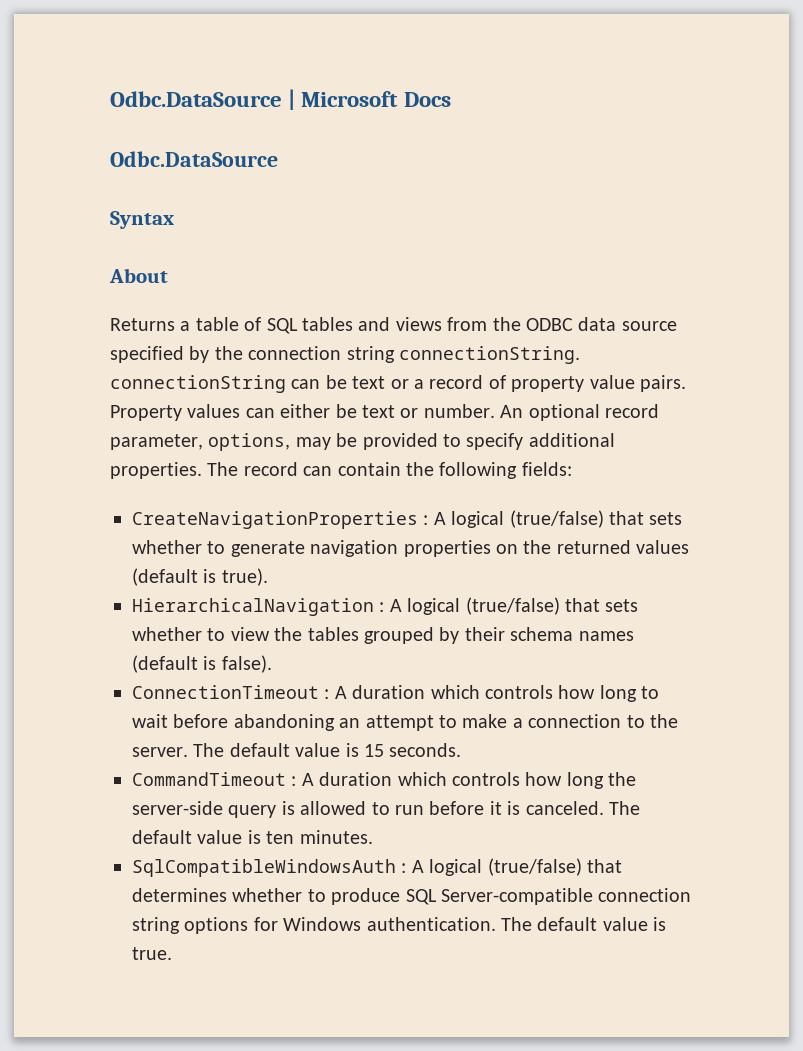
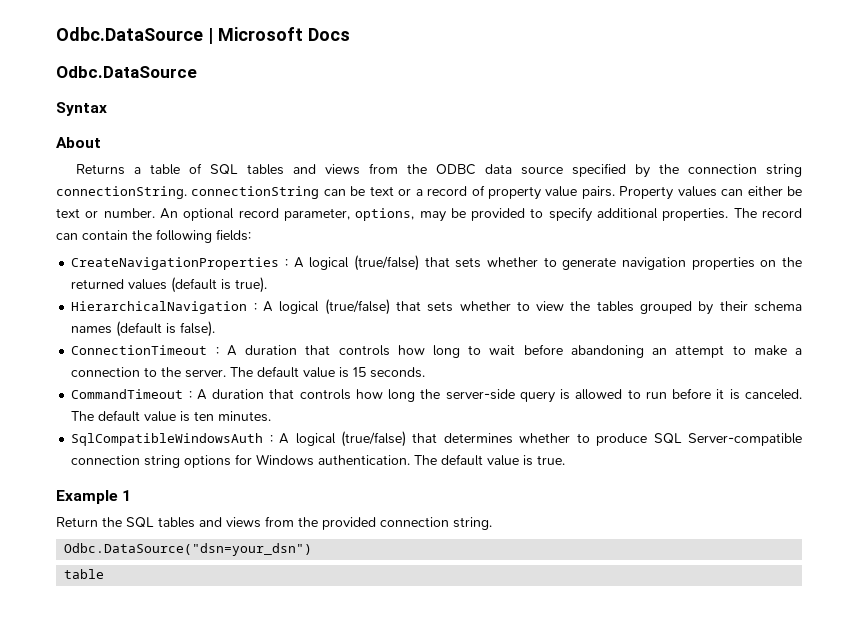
- ConnectionTimeout : A duration which controls how long to wait before abandoning an attempt to make a connection to the server.
+ ConnectionTimeout : A duration that controls how long to wait before abandoning an attempt to make a connection to the server.
- CommandTimeout : A duration which controls how long the server-side query is allowed to run before it is canceled.
+ CommandTimeout : A duration that controls how long the server-side query is allowed to run before it is canceled.
+ Example 1
+ Return the SQL tables and views from the provided connection string.
+ Odbc.DataSource("dsn=your_dsn")
+ table

